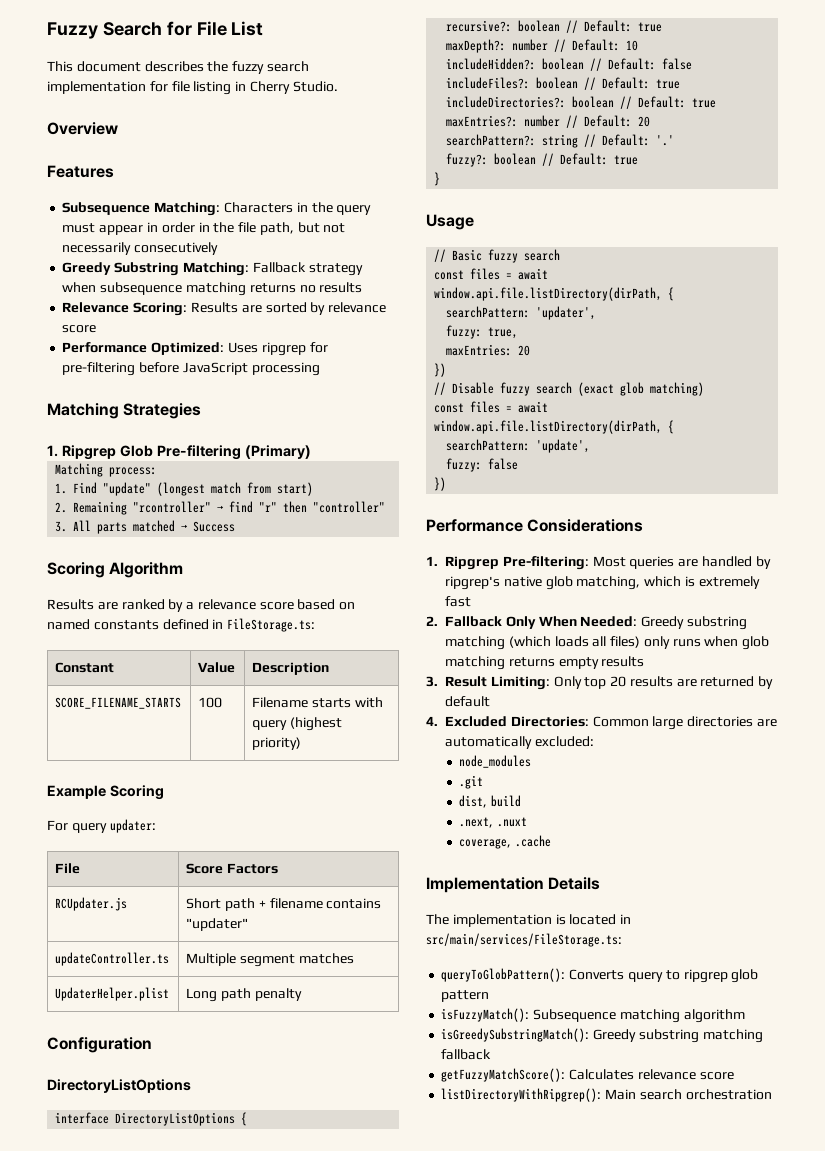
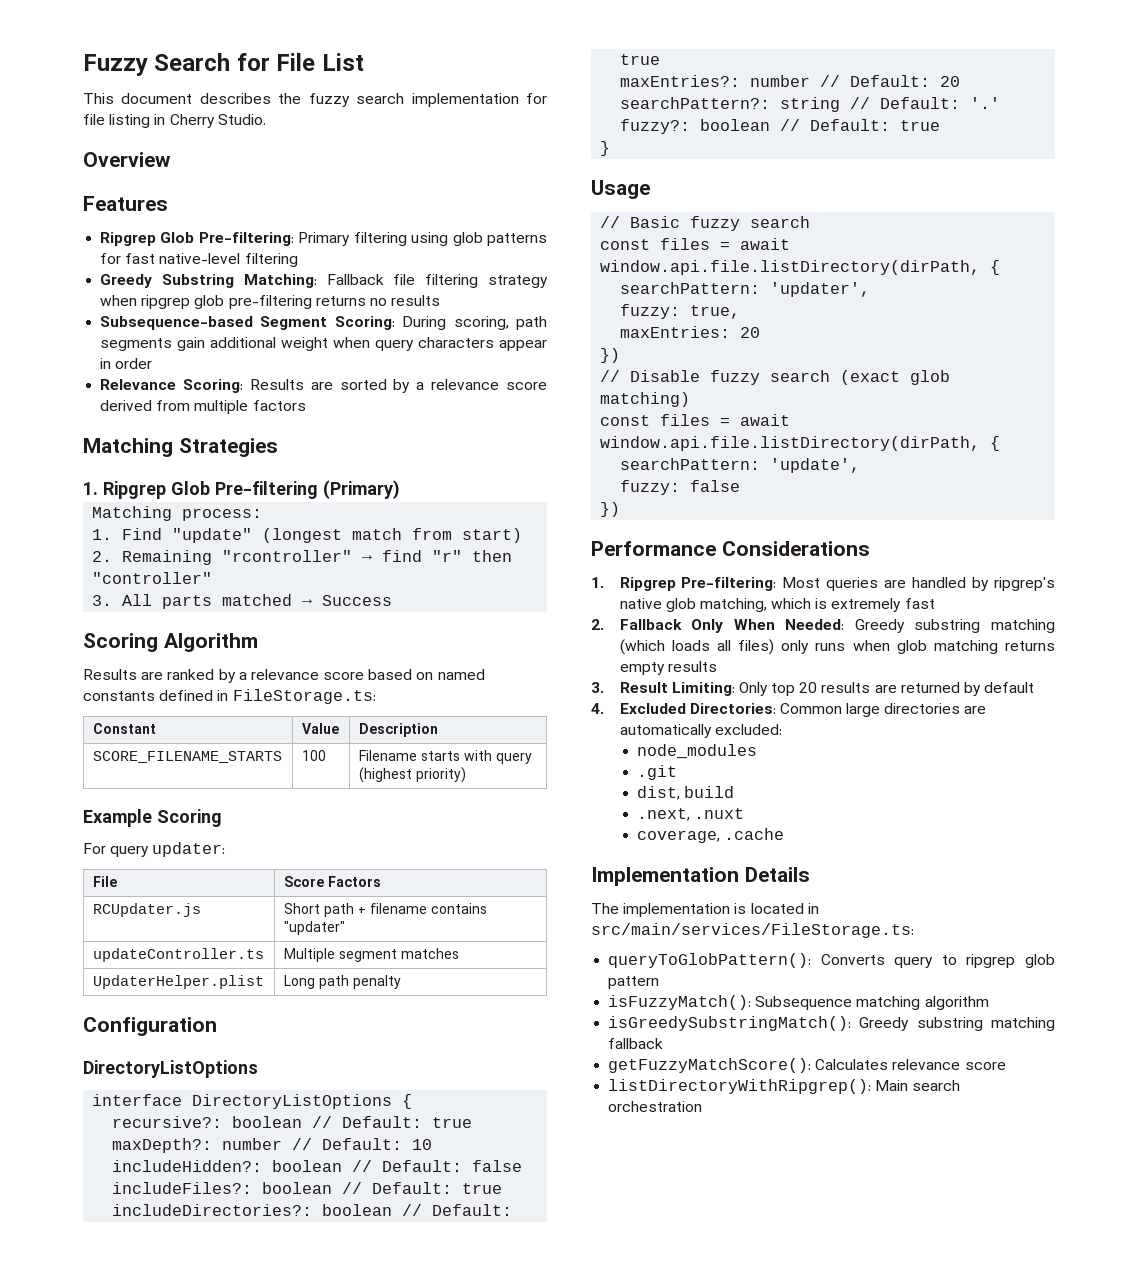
- Subsequence Matching: Characters in the query must appear in order in the file path, but not necessarily consecutively
- Greedy Substring Matching: Fallback strategy when subsequence matching returns no results
+ Ripgrep Glob Pre-filtering: Primary filtering using glob patterns for fast native-level filtering
+ Greedy Substring Matching: Fallback file filtering strategy when ripgrep glob pre-filtering returns no results
+ Subsequence-based Segment Scoring: During scoring, path segments gain additional weight when query characters appear in order
- Relevance Scoring: Results are sorted by relevance score
- Performance Optimized: Uses ripgrep for pre-filtering before JavaScript processing
+ Relevance Scoring: Results are sorted by a relevance score derived from multiple factors

